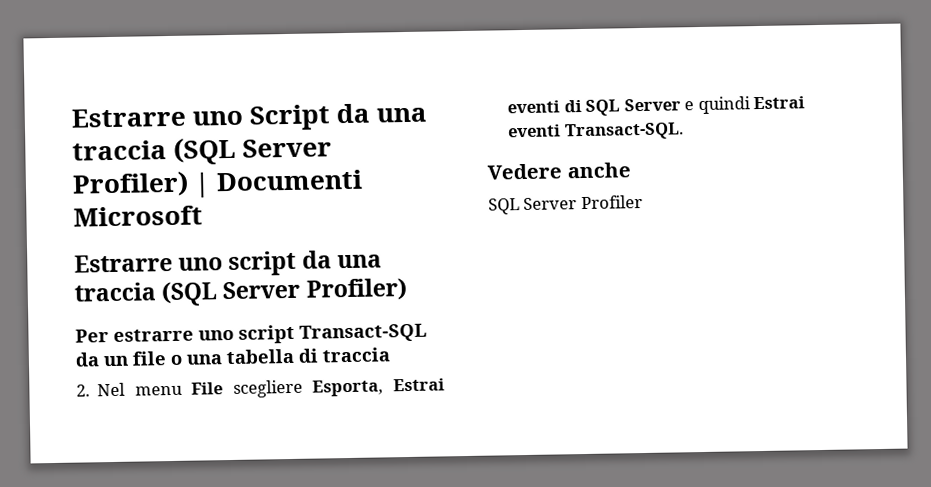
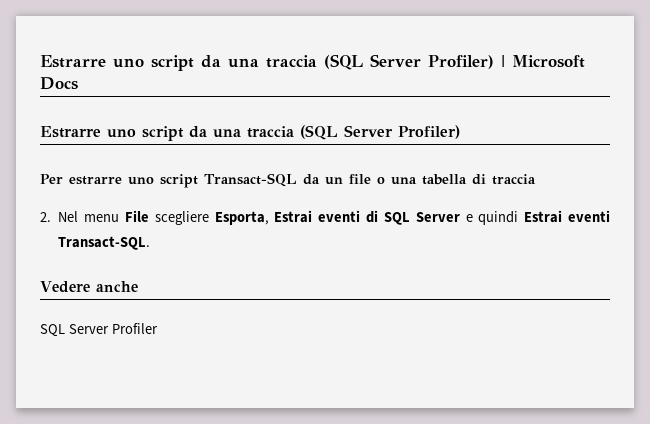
- Estrarre uno Script da una traccia (SQL Server Profiler) | Documenti Microsoft
+ Estrarre uno script da una traccia (SQL Server Profiler) | Microsoft Docs

